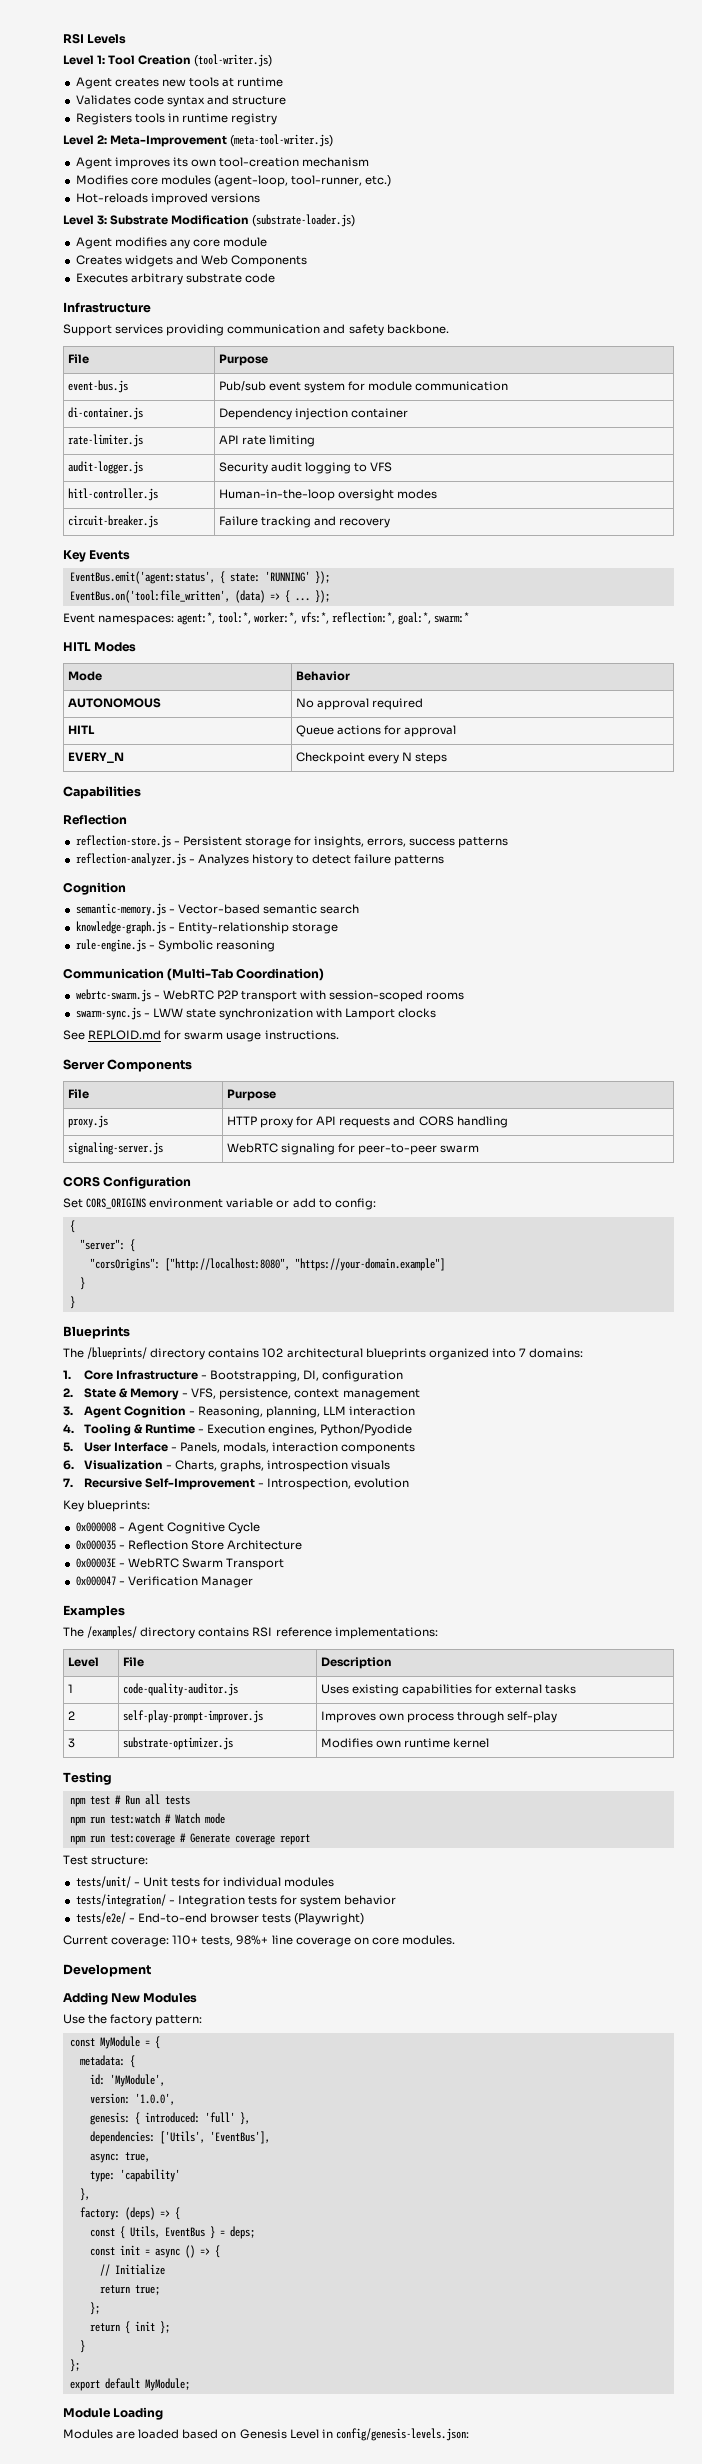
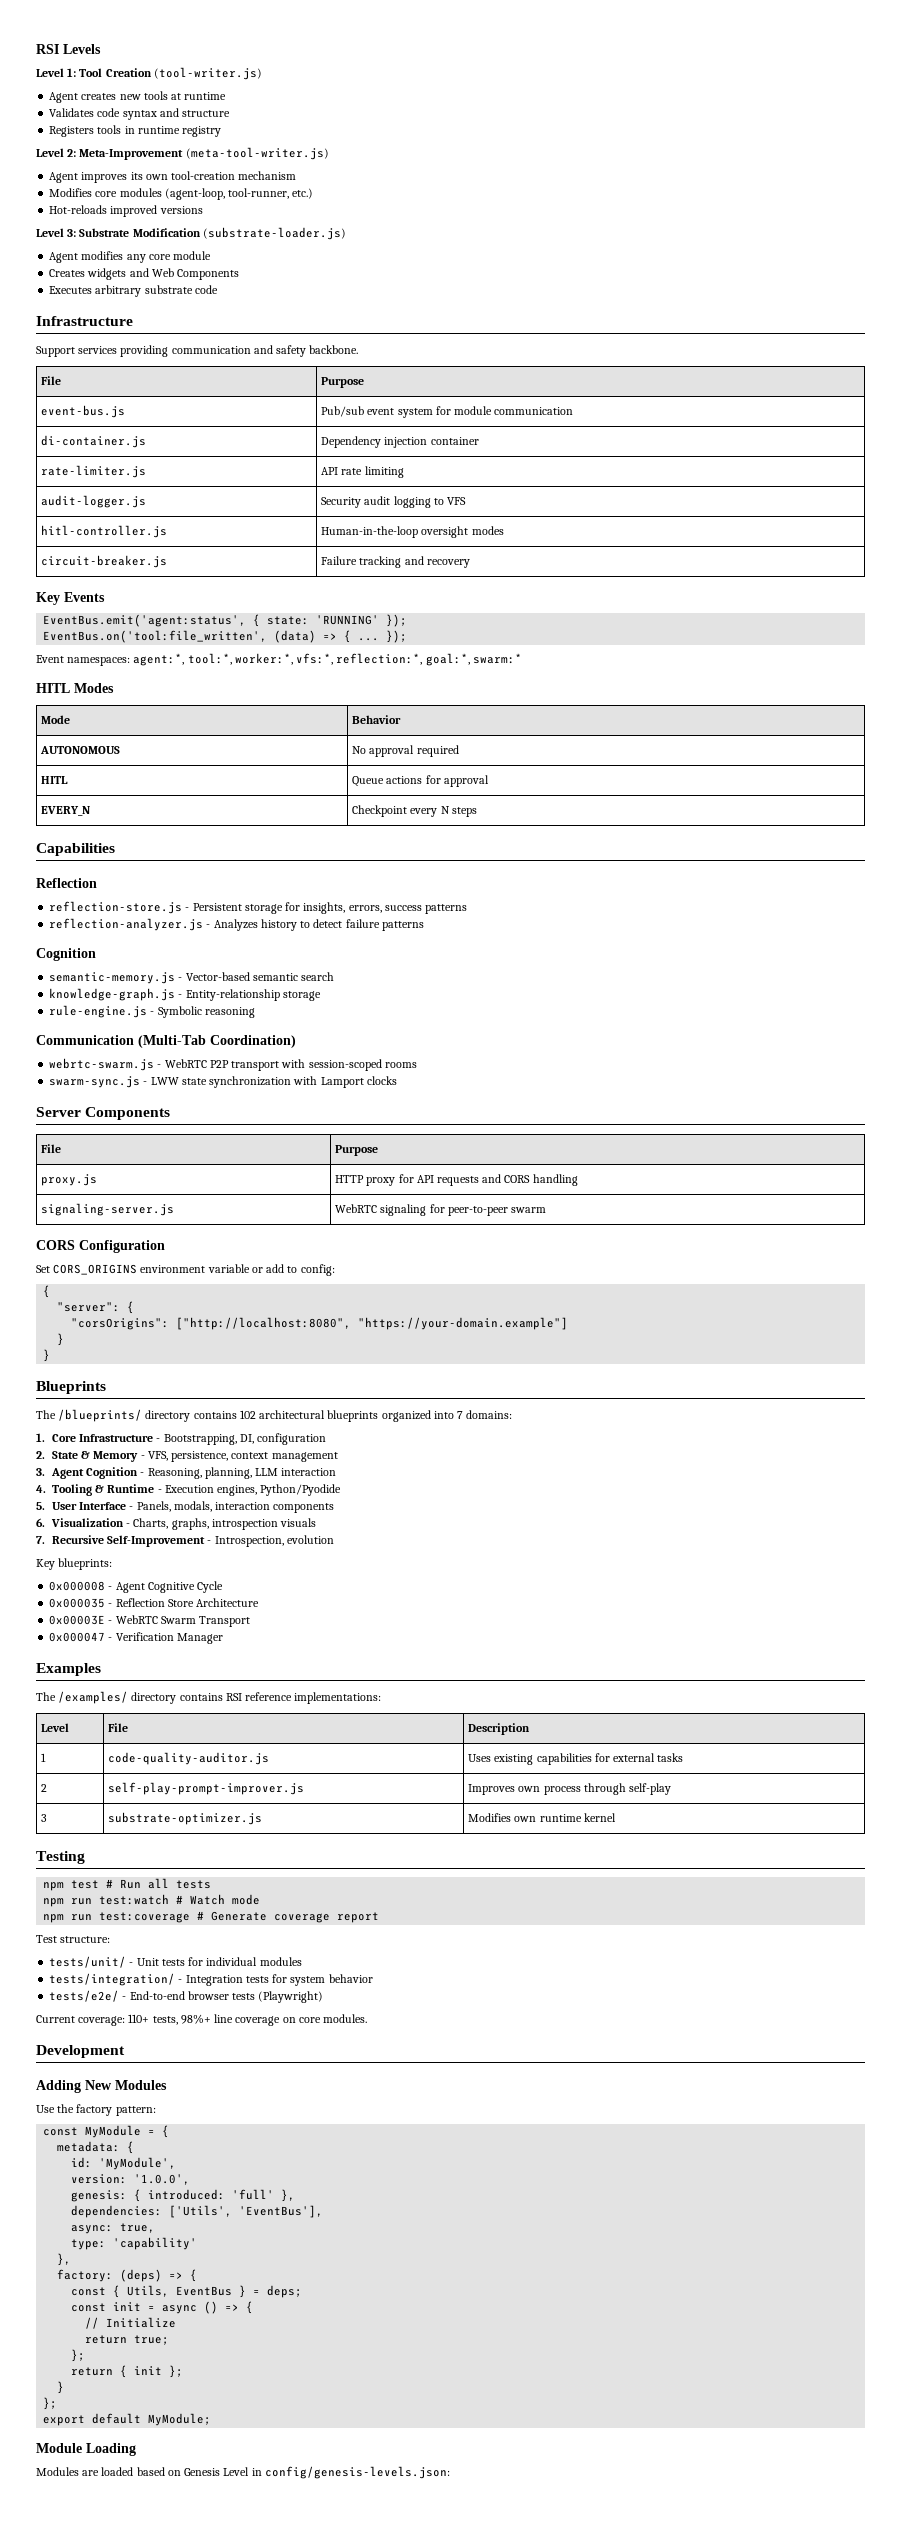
- See REPLOID.md for swarm usage instructions.

